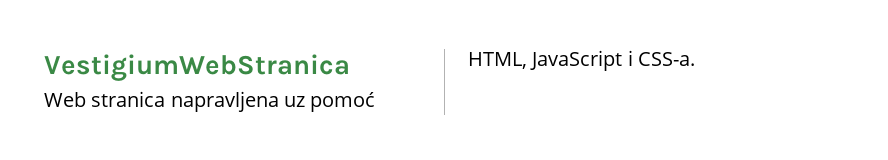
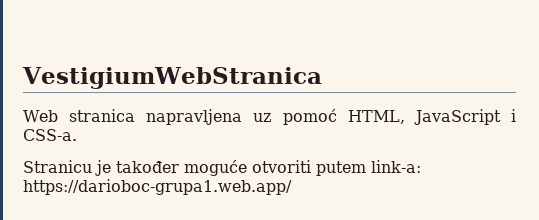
+ Stranicu je također moguće otvoriti putem link-a: https://darioboc-grupa1.web.app/

